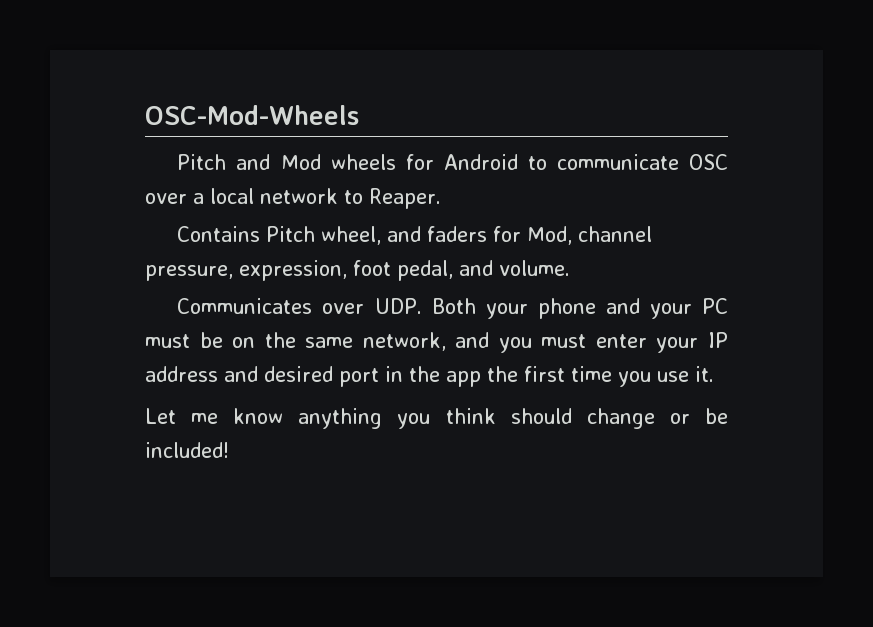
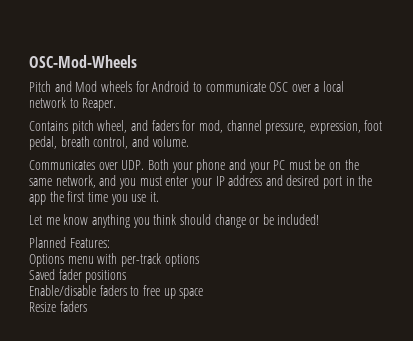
- Contains Pitch wheel, and faders for Mod, channel pressure, expression, foot pedal, and volume.
+ Contains pitch wheel, and faders for mod, channel pressure, expression, foot pedal, breath control, and volume.
+ Planned Features:
+ Options menu with per-track options
+ Saved fader positions
+ Enable/disable faders to free up space
+ Resize faders

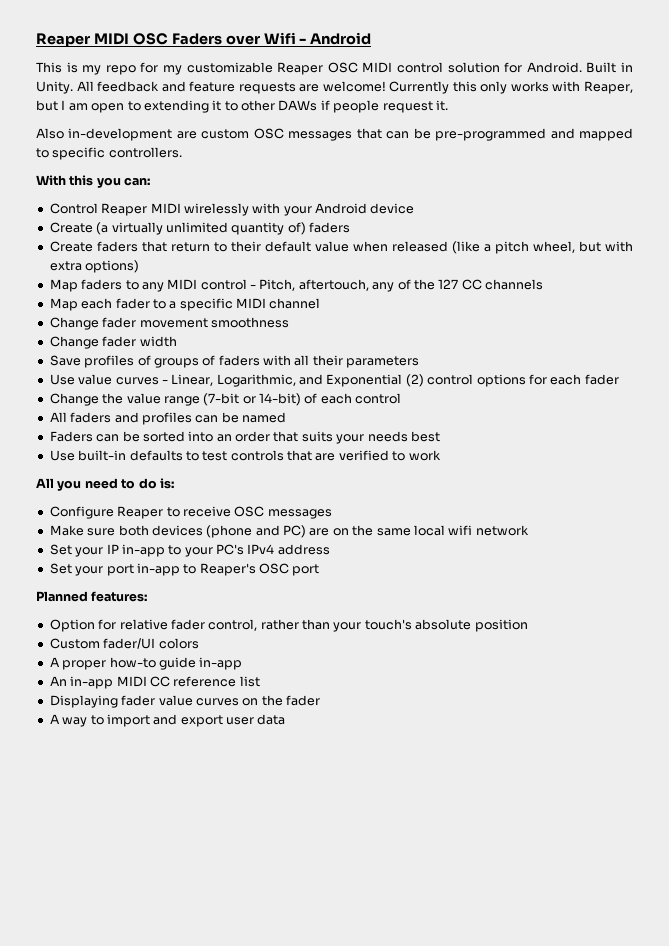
- OSC-Mod-Wheels
- Pitch and Mod wheels for Android to communicate OSC over a local network to Reaper.
- Contains pitch wheel, and faders for mod, channel pressure, expression, foot pedal, breath control, and volume.
- Communicates over UDP. Both your phone and your PC must be on the same network, and you must enter your IP address and desired port in the app the first time you use it.
- Let me know anything you think should change or be included!
- Planned Features:
- Options menu with per-track options
- Saved fader positions
- Enable/disable faders to free up space
- Resize faders
+ Reaper MIDI OSC Faders over Wifi - Android
+ This is my repo for my customizable Reaper OSC MIDI control solution for Android. Built in Unity. All feedback and feature requests are welcome! Currently this only works with Reaper, but I am open to extending it to other DAWs if people request it.
+ Also in-development are custom OSC messages that can be pre-programmed and mapped to specific controllers.
+ With this you can:
+ Control Reaper MIDI wirelessly with your Android device
+ Create (a virtually unlimited quantity of) faders
+ Create faders that return to their default value when released (like a pitch wheel, but with extra options)
+ Map faders to any MIDI control - Pitch, aftertouch, any of the 127 CC channels
+ Map each fader to a specific MIDI channel
+ Change fader movement smoothness
+ Change fader width
+ Save profiles of groups of faders with all their parameters
+ Use value curves - Linear, Logarithmic, and Exponential (2) control options for each fader
+ Change the value range (7-bit or 14-bit) of each control
+ All faders and profiles can be named
+ Faders can be sorted into an order that suits your needs best
+ Use built-in defaults to test controls that are verified to work
+ All you need to do is:
+ Configure Reaper to receive OSC messages
+ Make sure both devices (phone and PC) are on the same local wifi network
+ Set your IP in-app to your PC's IPv4 address
+ Set your port in-app to Reaper's OSC port
+ Planned features:
+ Option for relative fader control, rather than your touch's absolute position
+ Custom fader/UI colors
+ A proper how-to guide in-app
+ An in-app MIDI CC reference list
+ Displaying fader value curves on the fader
+ A way to import and export user data

